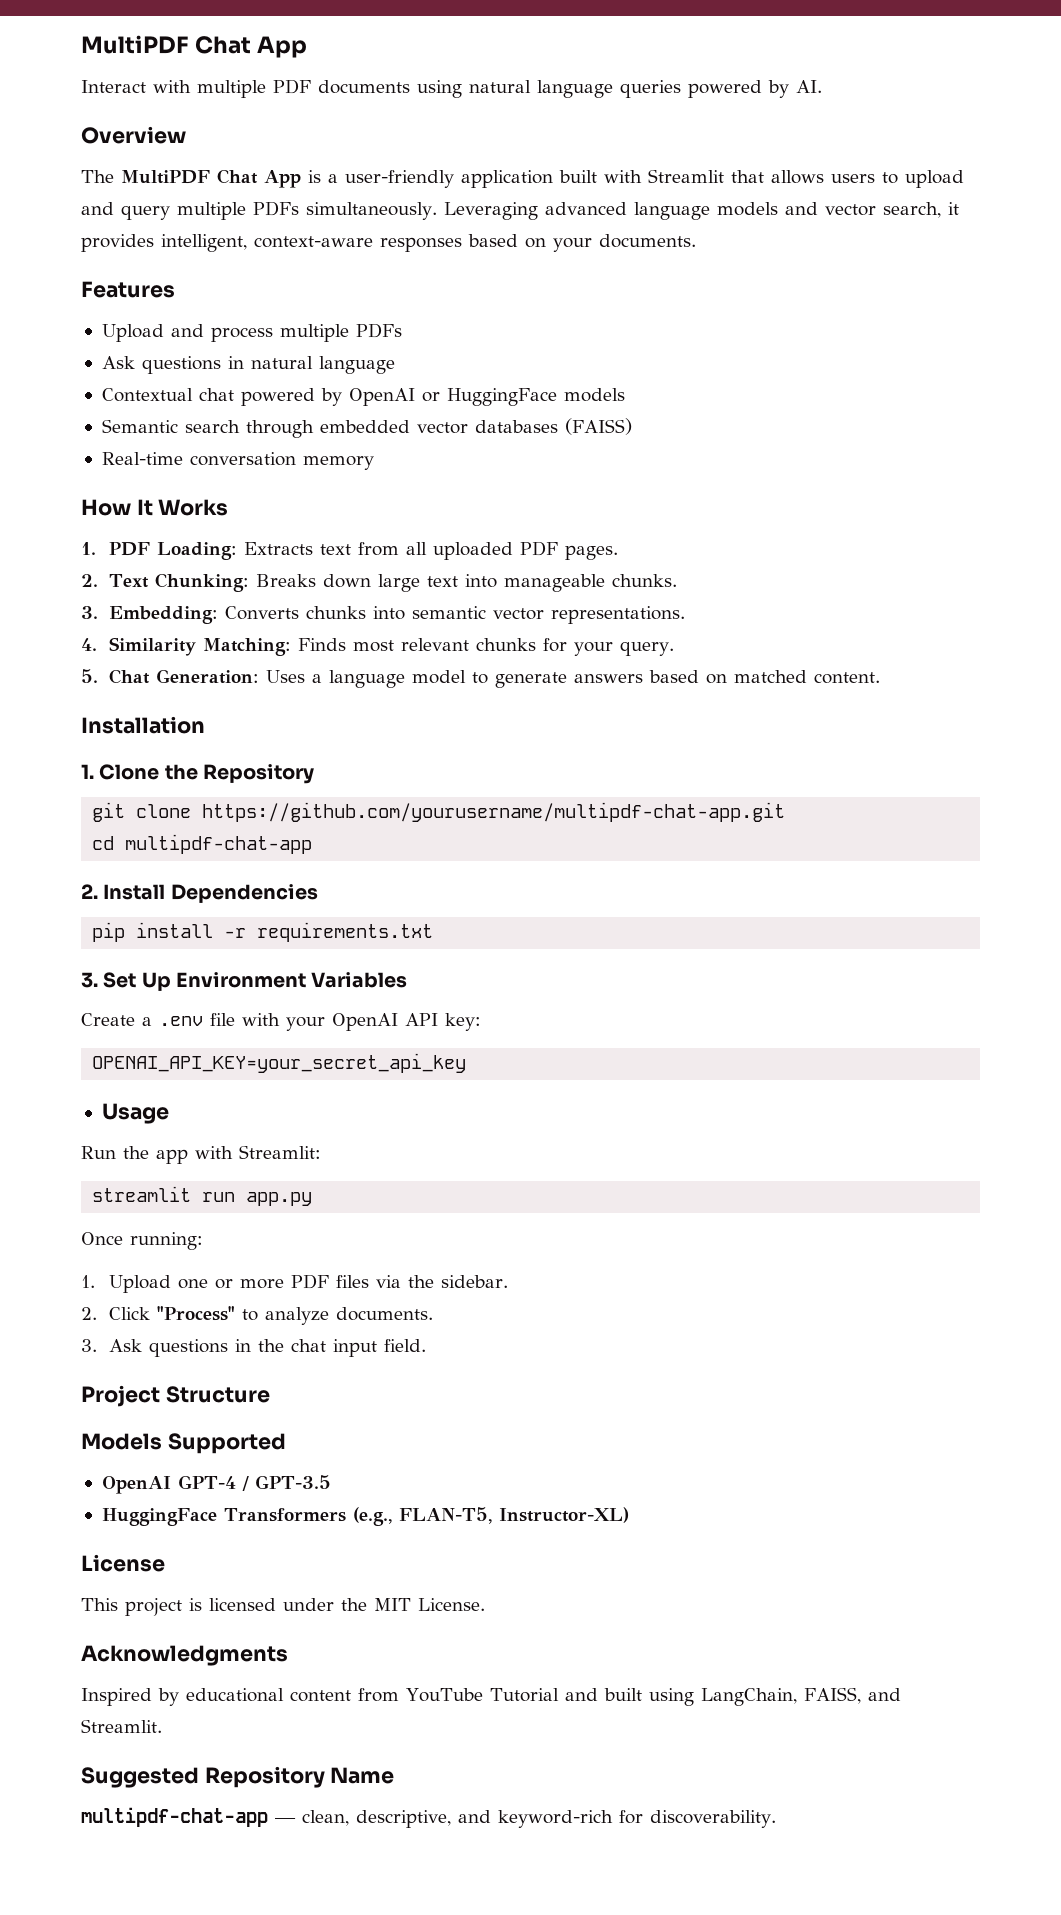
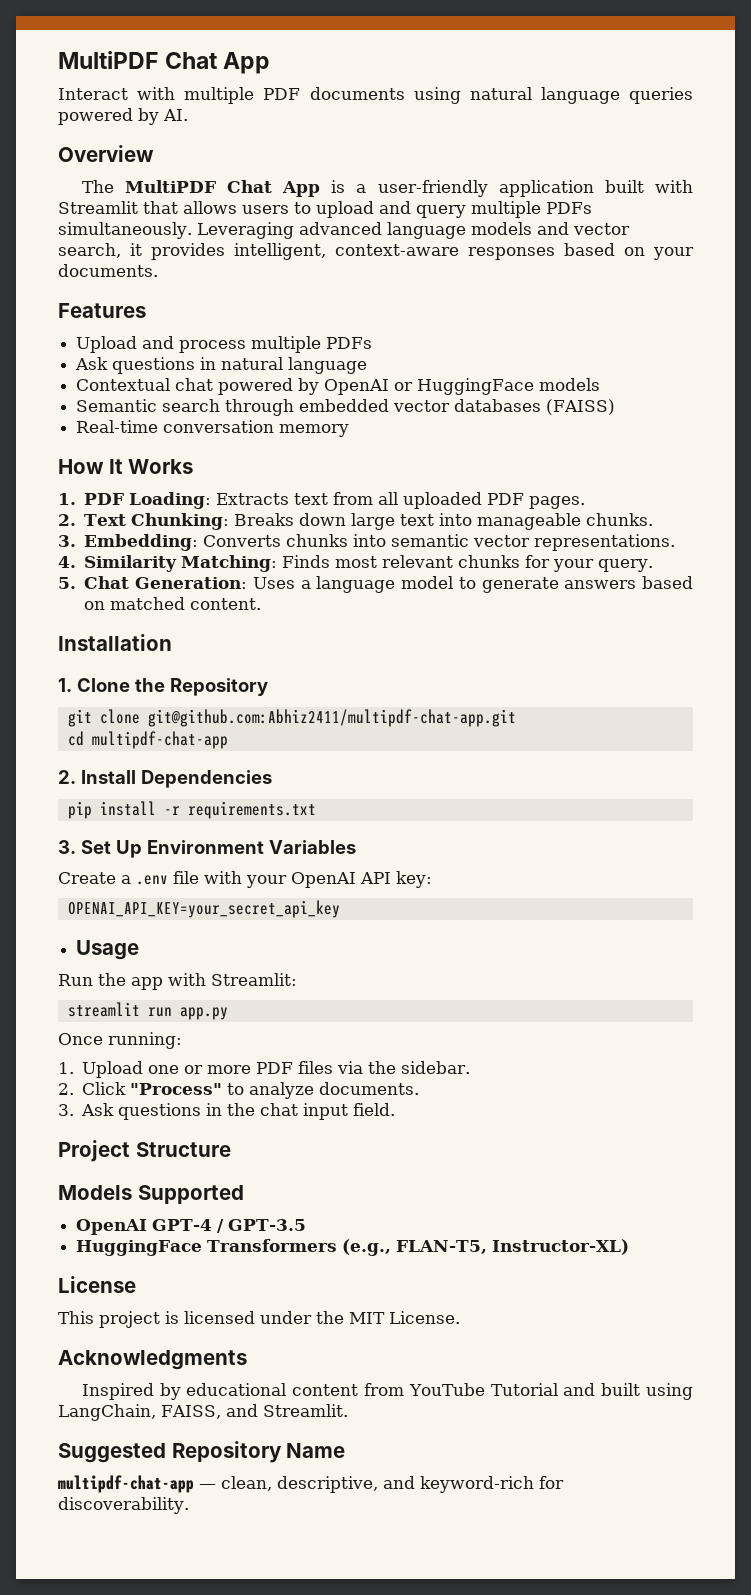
- git clone https://github.com/yourusername/multipdf-chat-app.git
+ git clone git@github.com:Abhiz2411/multipdf-chat-app.git

